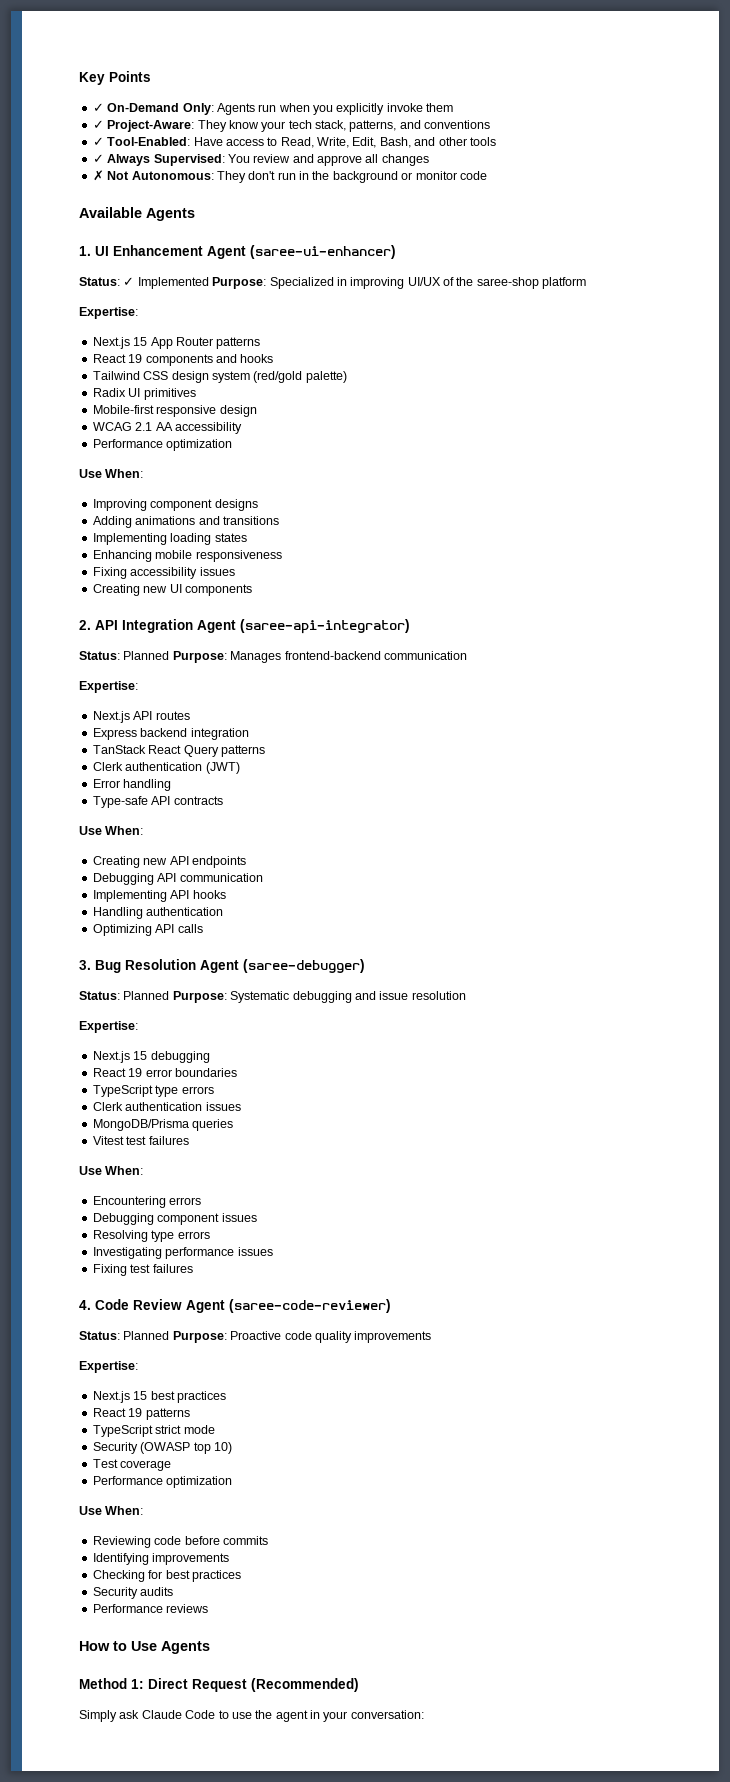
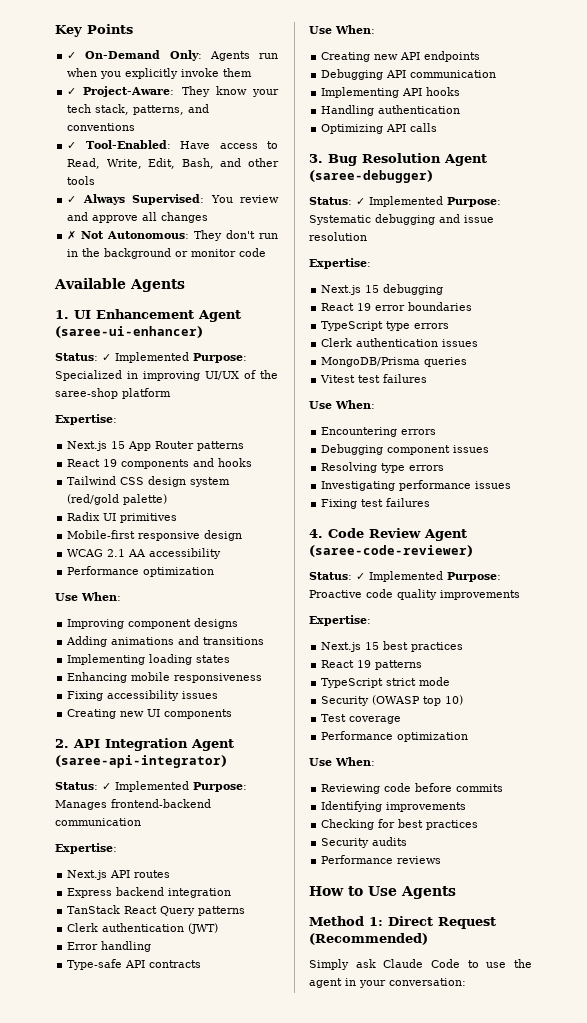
- Status: Planned Purpose: Manages frontend-backend communication
+ Status: ✓ Implemented Purpose: Manages frontend-backend communication
- Status: Planned Purpose: Systematic debugging and issue resolution
+ Status: ✓ Implemented Purpose: Systematic debugging and issue resolution
- Status: Planned Purpose: Proactive code quality improvements
+ Status: ✓ Implemented Purpose: Proactive code quality improvements

